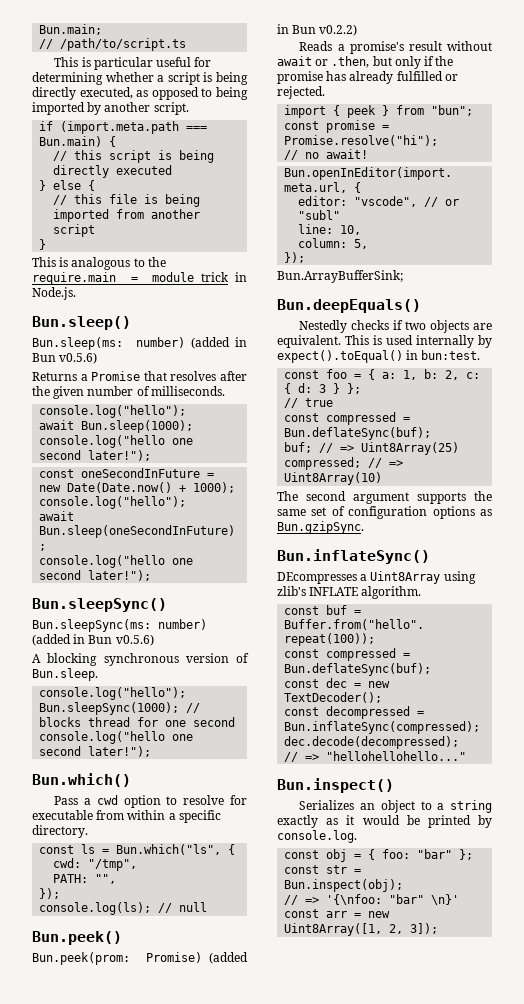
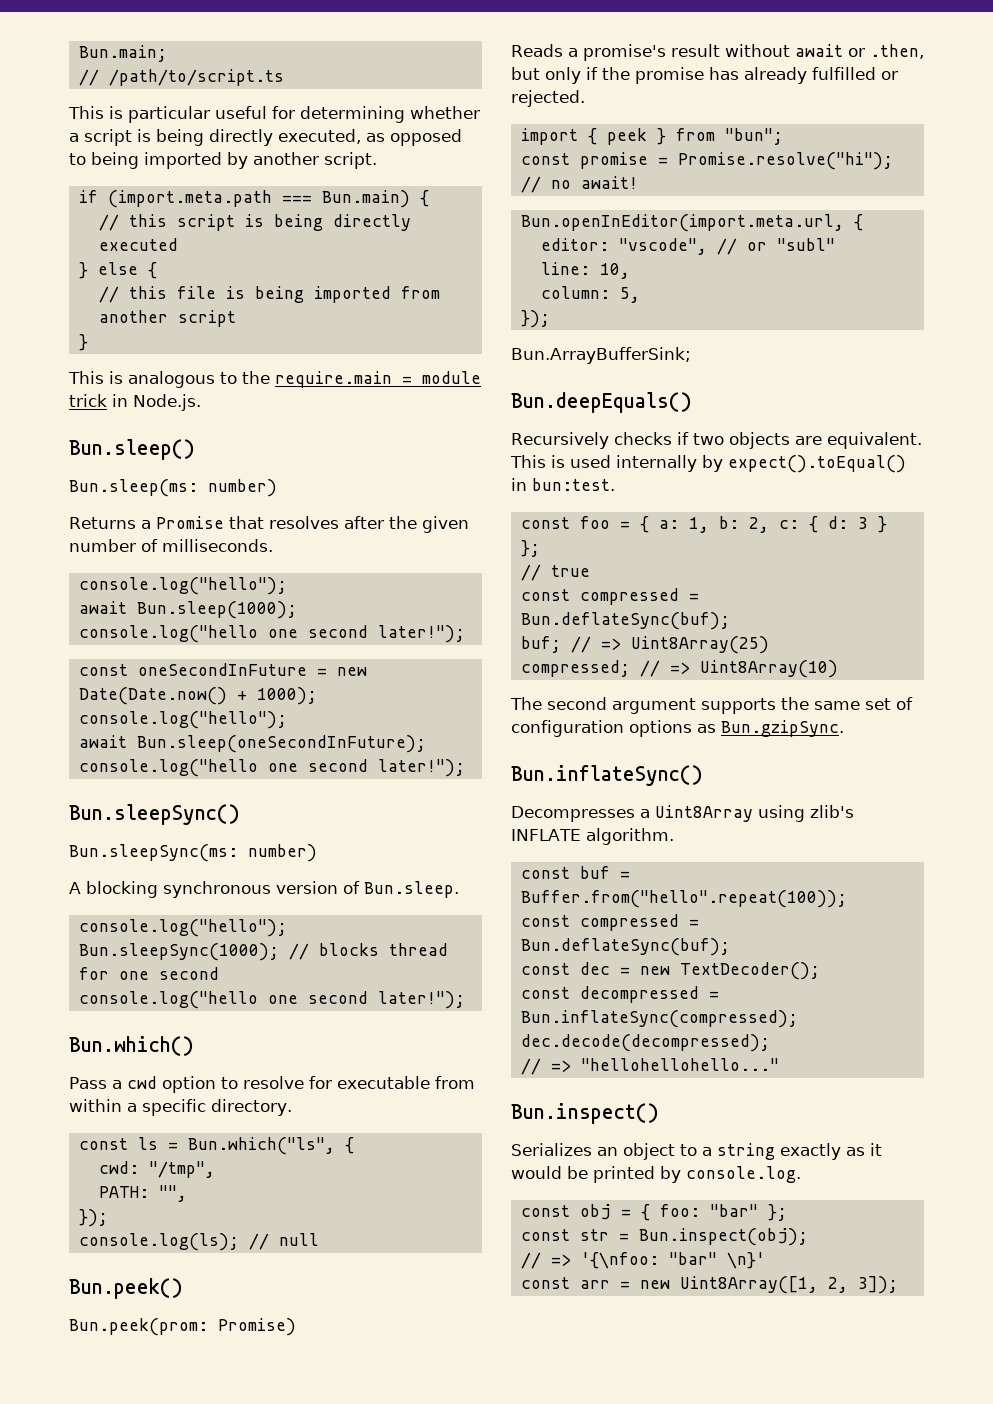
- Bun.sleep(ms: number) (added in Bun v0.5.6)
+ Bun.sleep(ms: number)
- Bun.sleepSync(ms: number) (added in Bun v0.5.6)
+ Bun.sleepSync(ms: number)
- Bun.peek(prom: Promise) (added in Bun v0.2.2)
+ Bun.peek(prom: Promise)
- Nestedly checks if two objects are equivalent.
+ Recursively checks if two objects are equivalent.
- DEcompresses a Uint8Array using zlib's INFLATE algorithm.
+ Decompresses a Uint8Array using zlib's INFLATE algorithm.

